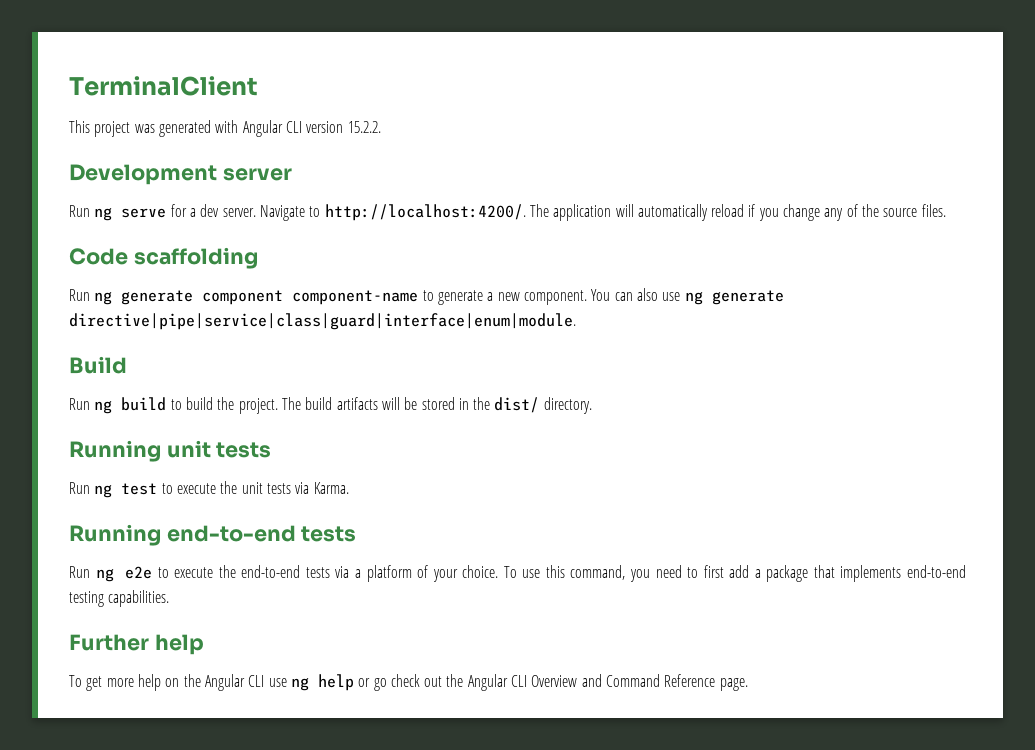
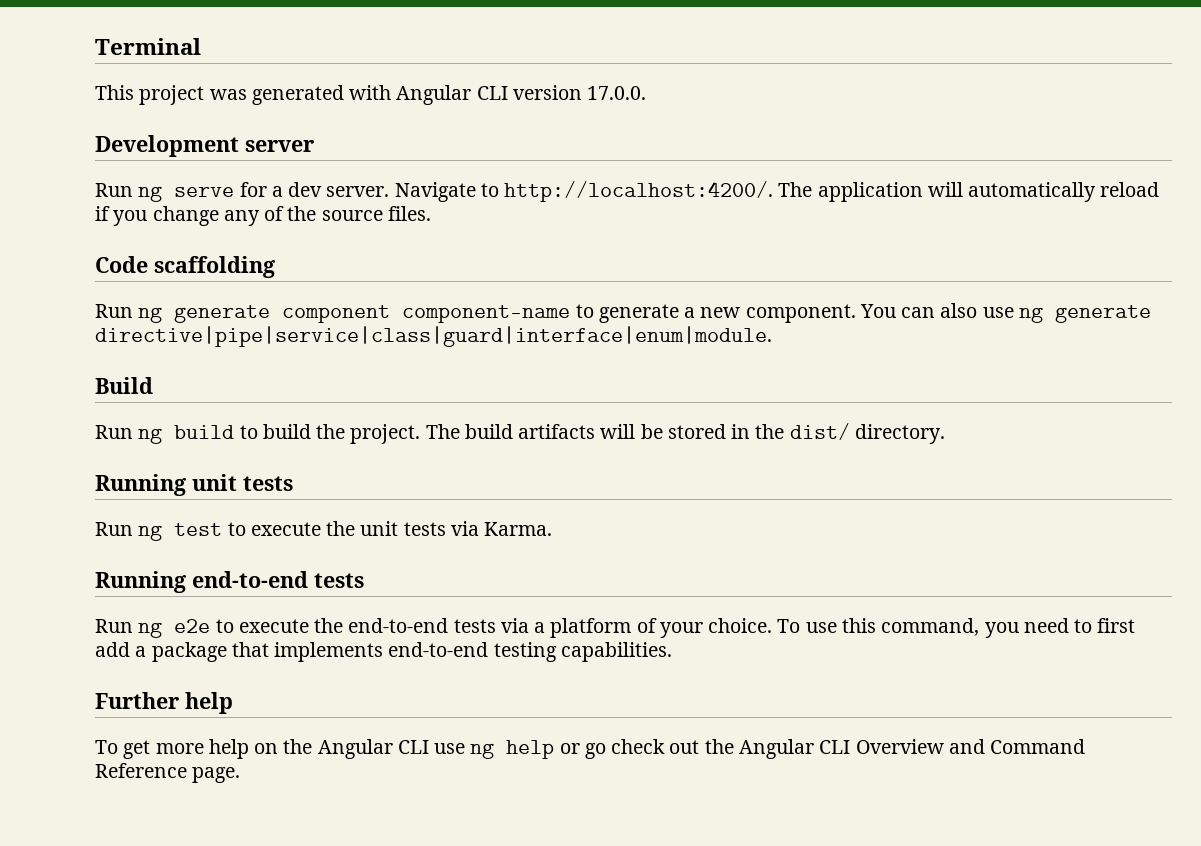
- TerminalClient
+ Terminal
- This project was generated with Angular CLI version 15.2.2.
+ This project was generated with Angular CLI version 17.0.0.

